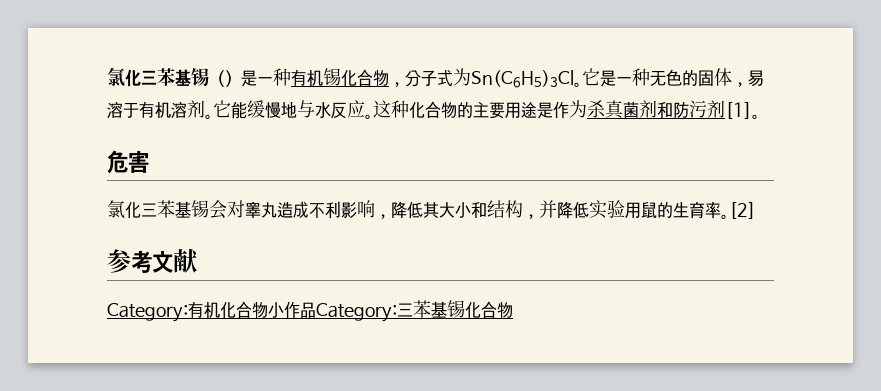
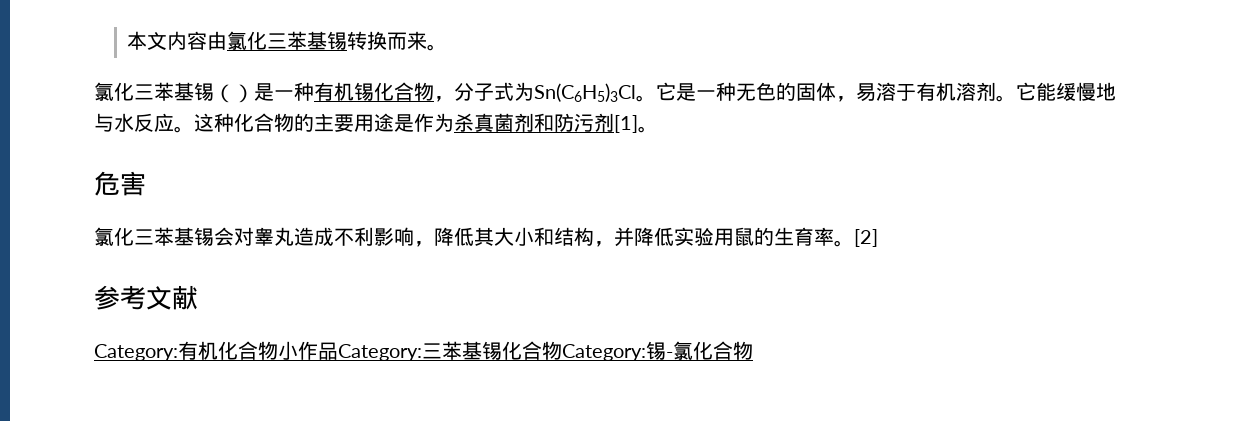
+ 本文内容由氯化三苯基锡转换而来。
- Category:有机化合物小作品Category:三苯基锡化合物
+ Category:有机化合物小作品Category:三苯基锡化合物Category:锡-氯化合物

